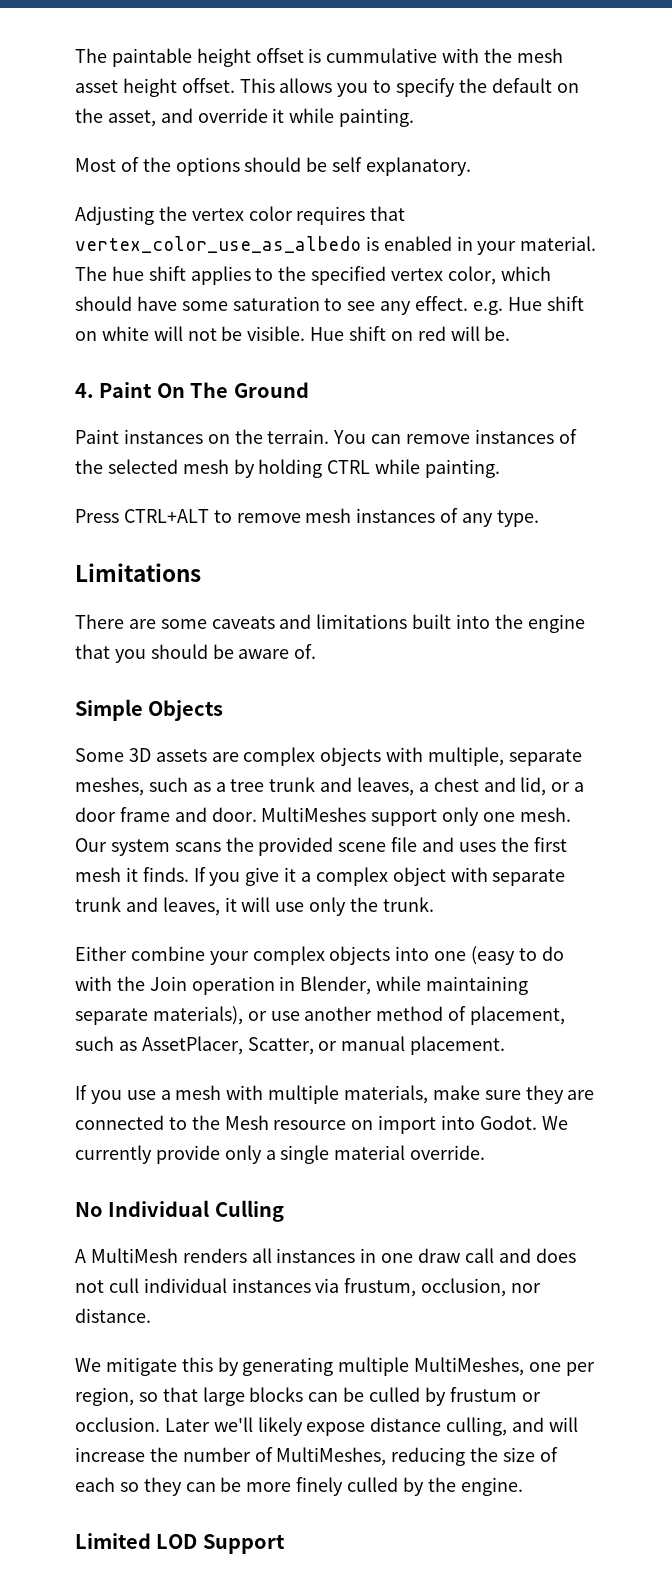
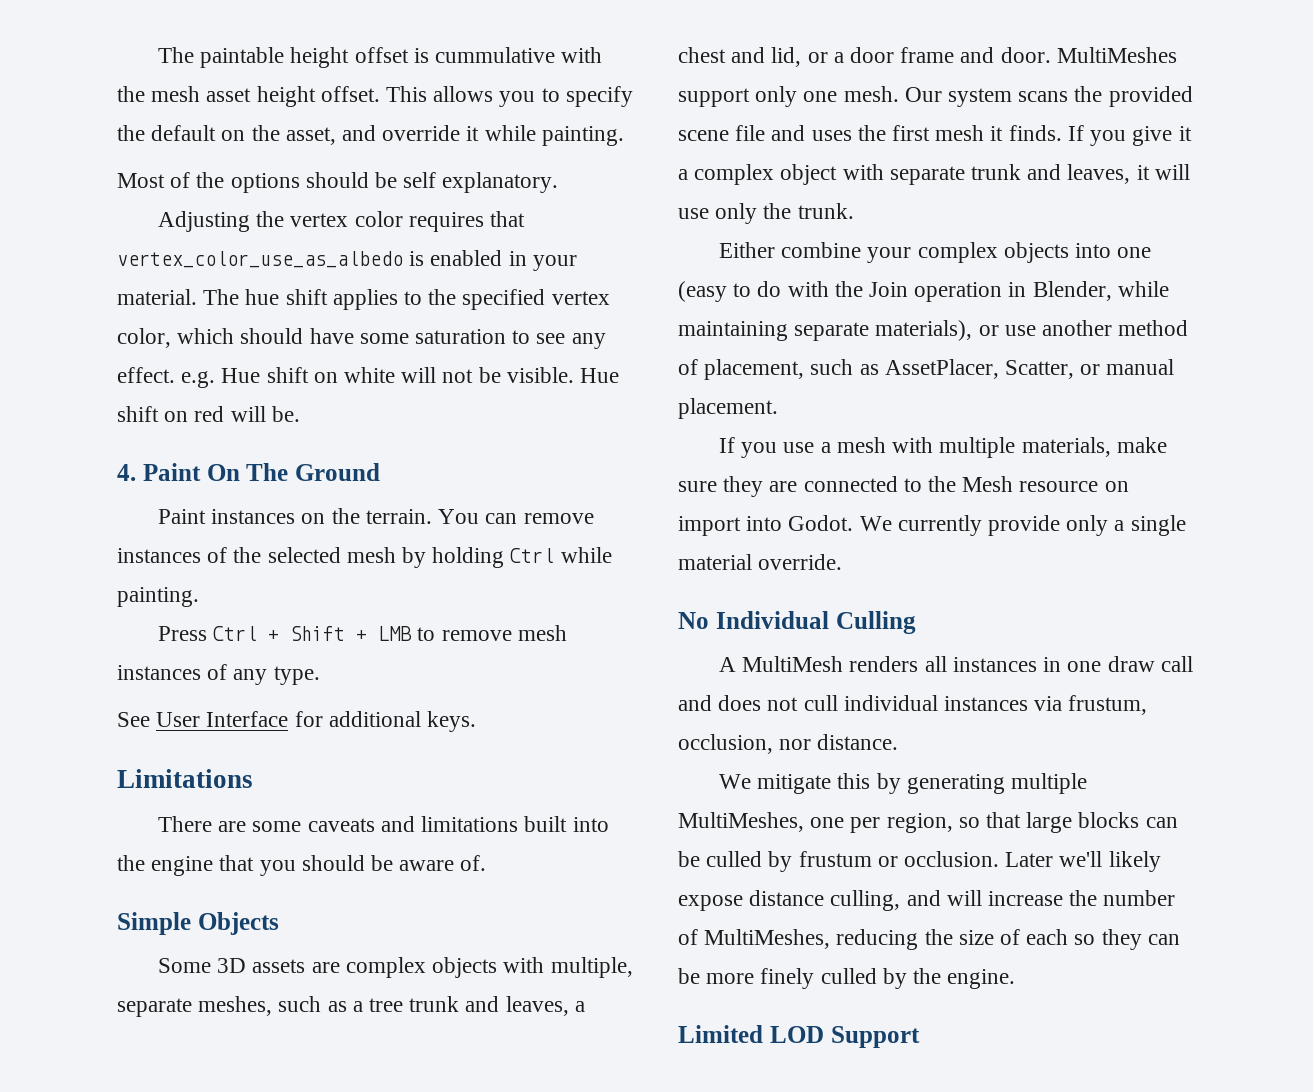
- You can remove instances of the selected mesh by holding CTRL while painting.
+ You can remove instances of the selected mesh by holding Ctrl while painting.
- Press CTRL+ALT to remove mesh instances of any type.
+ Press Ctrl + Shift + LMB to remove mesh instances of any type.
+ See User Interface for additional keys.

